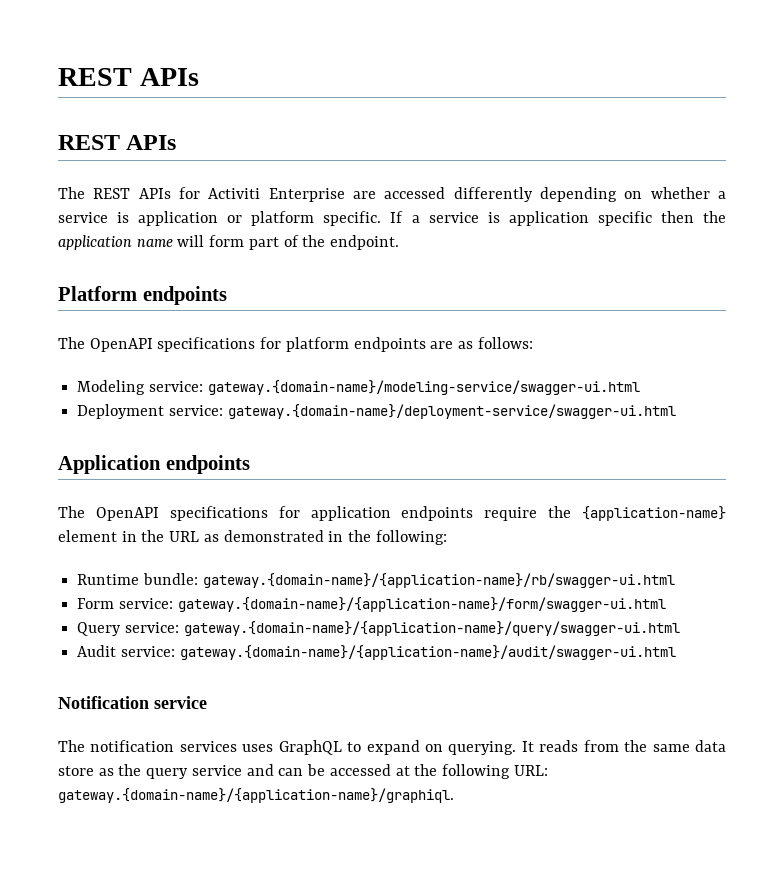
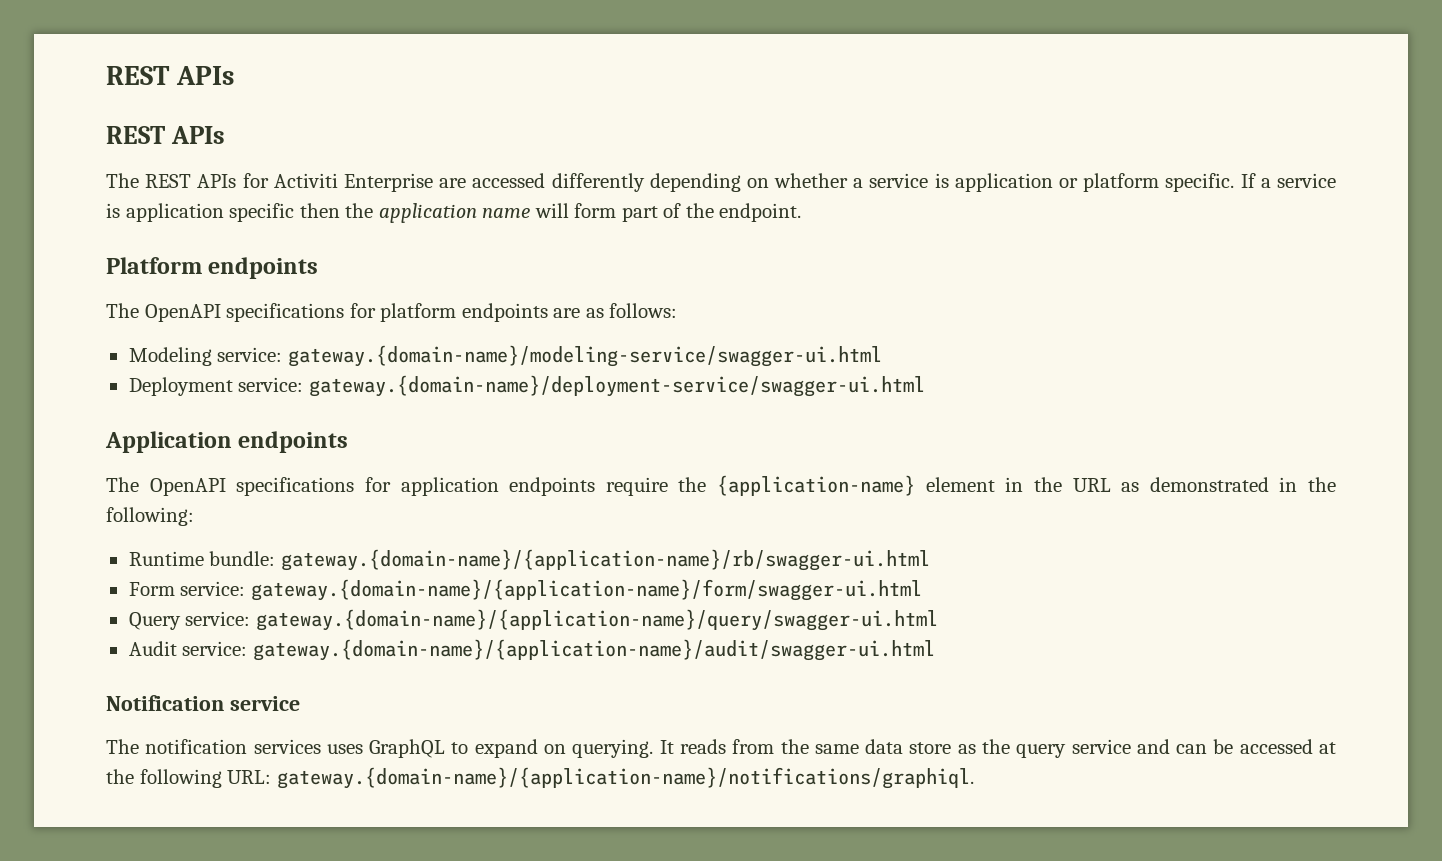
- It reads from the same data store as the query service and can be accessed at the following URL: gateway.{domain-name}/{application-name}/graphiql.
+ It reads from the same data store as the query service and can be accessed at the following URL: gateway.{domain-name}/{application-name}/notifications/graphiql.

